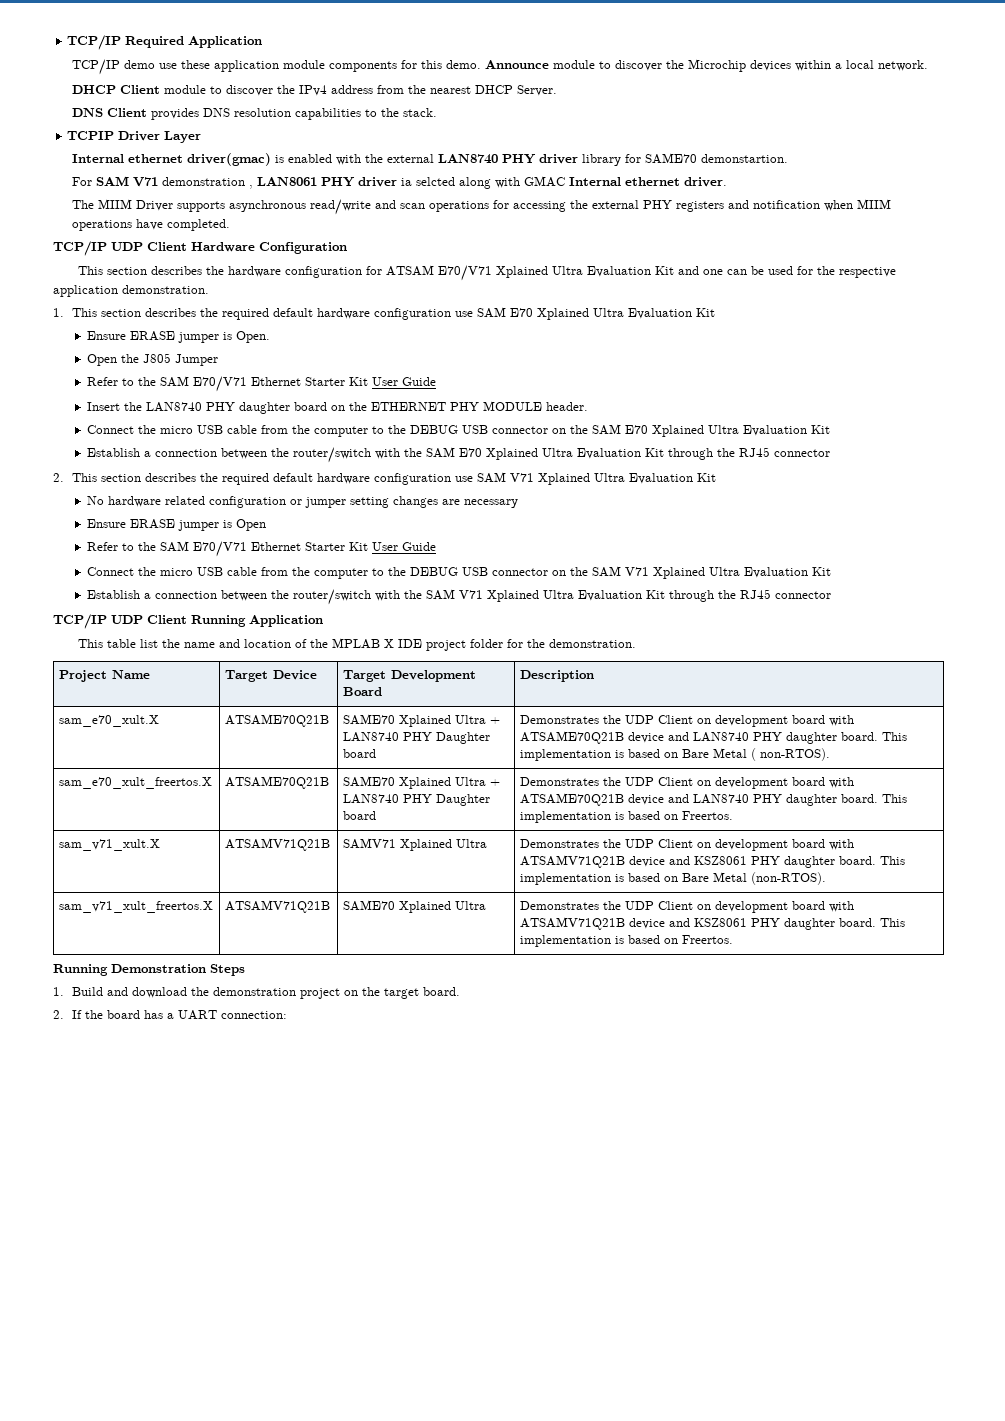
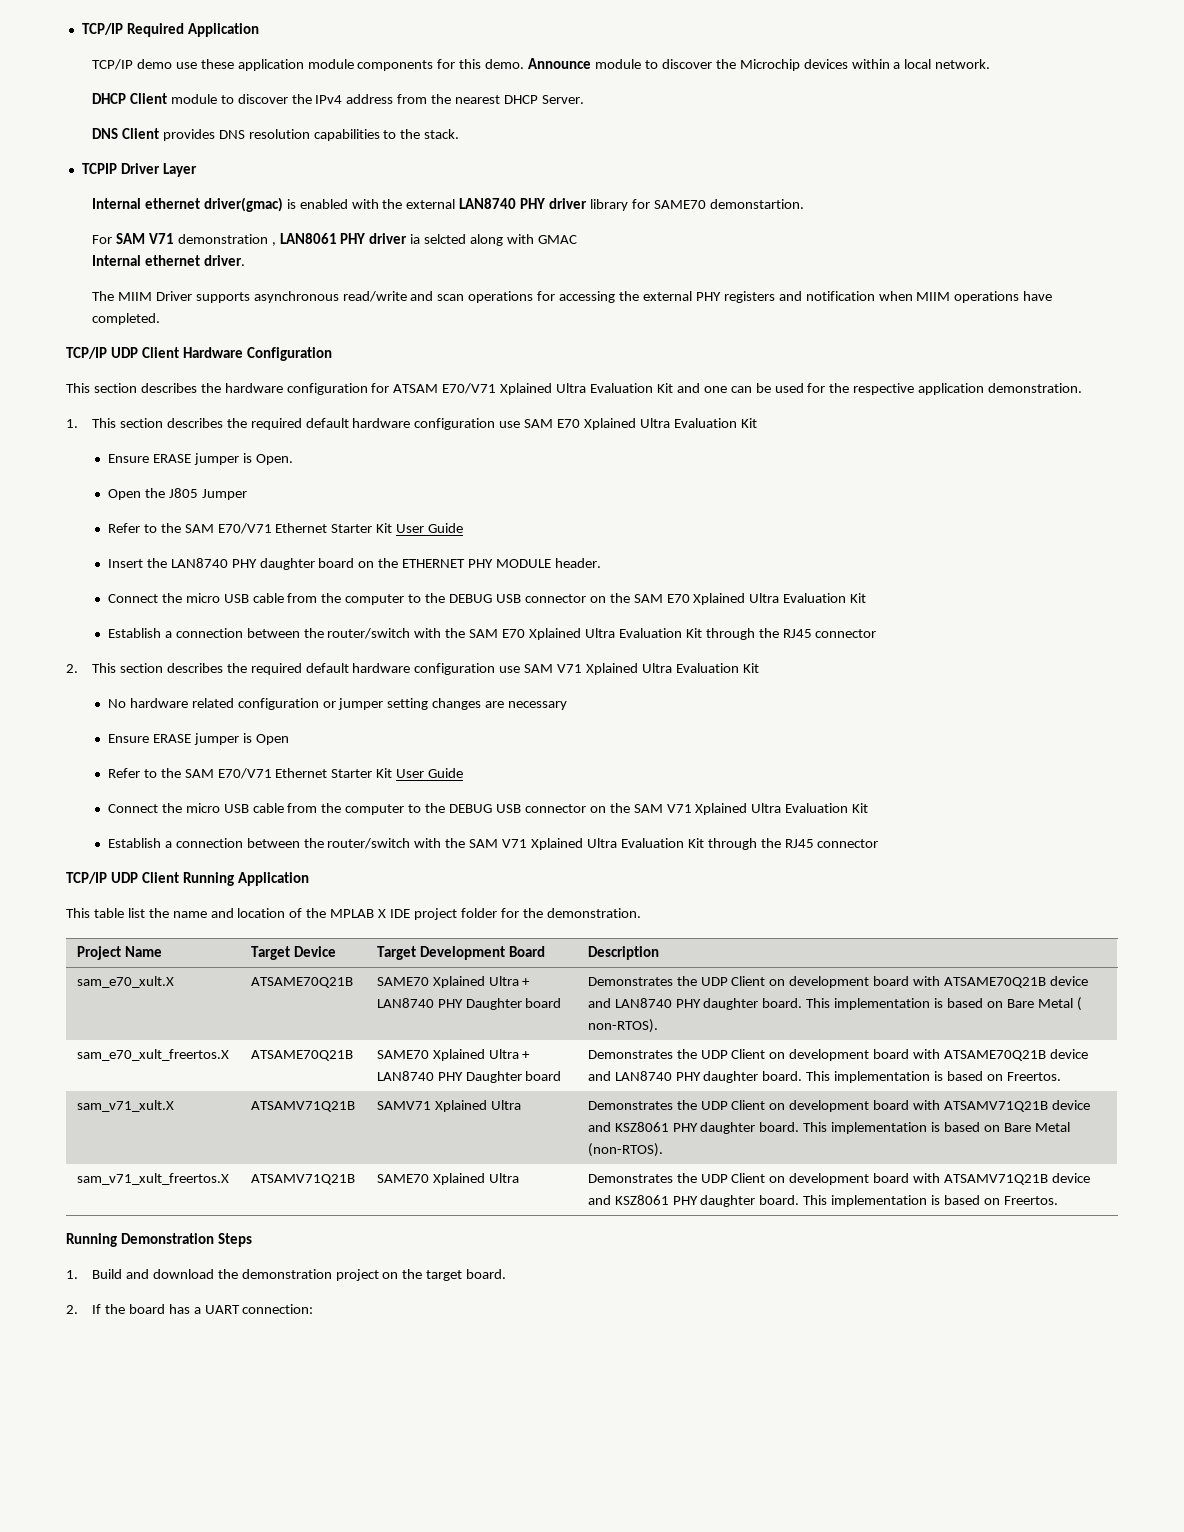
- For SAM V71 demonstration , LAN8061 PHY driver ia selcted along with GMAC Internal ethernet driver.
+ For SAM V71 demonstration , LAN8061 PHY driver ia selcted along with GMAC
+ Internal ethernet driver.

